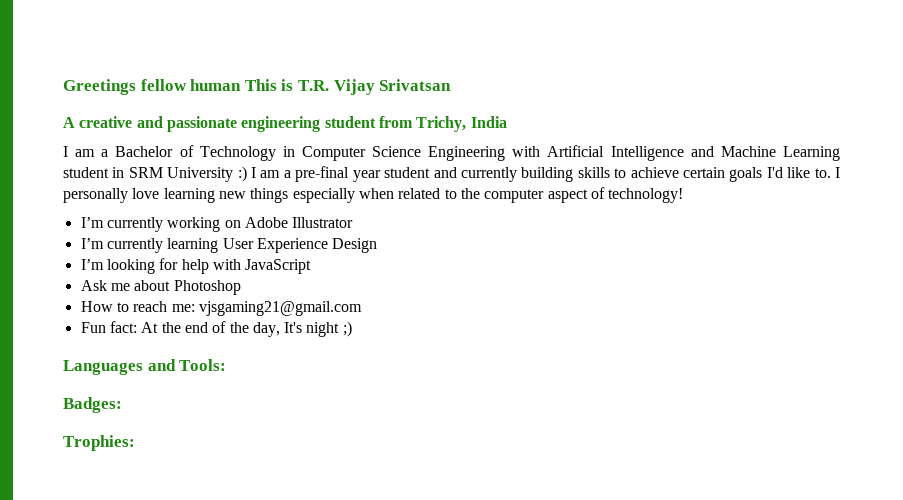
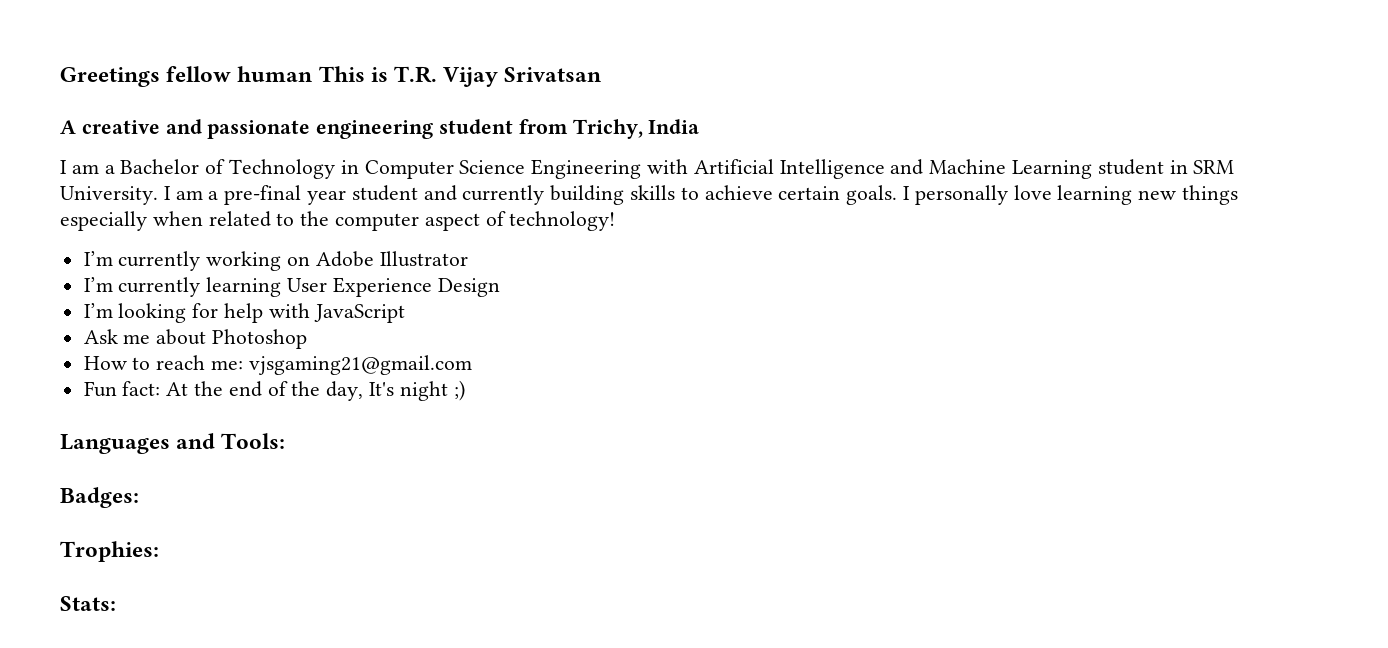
- I am a Bachelor of Technology in Computer Science Engineering with Artificial Intelligence and Machine Learning student in SRM University :) I am a pre-final year student and currently building skills to achieve certain goals I'd like to.
+ I am a Bachelor of Technology in Computer Science Engineering with Artificial Intelligence and Machine Learning student in SRM University. I am a pre-final year student and currently building skills to achieve certain goals.
+ Stats:

